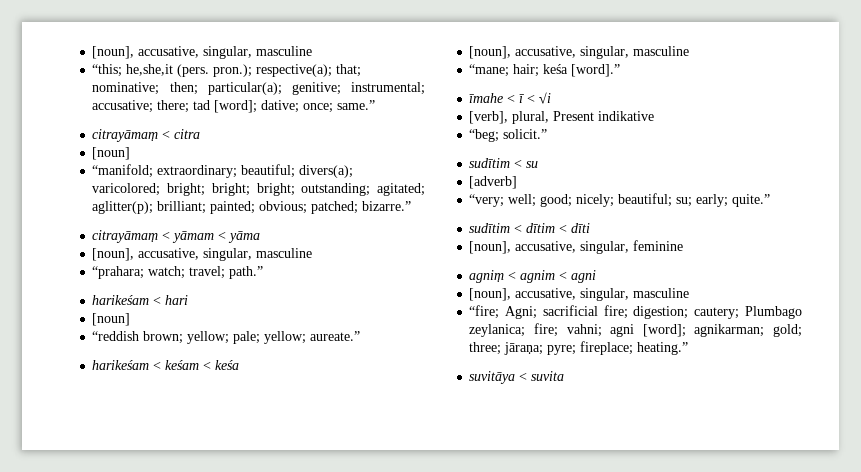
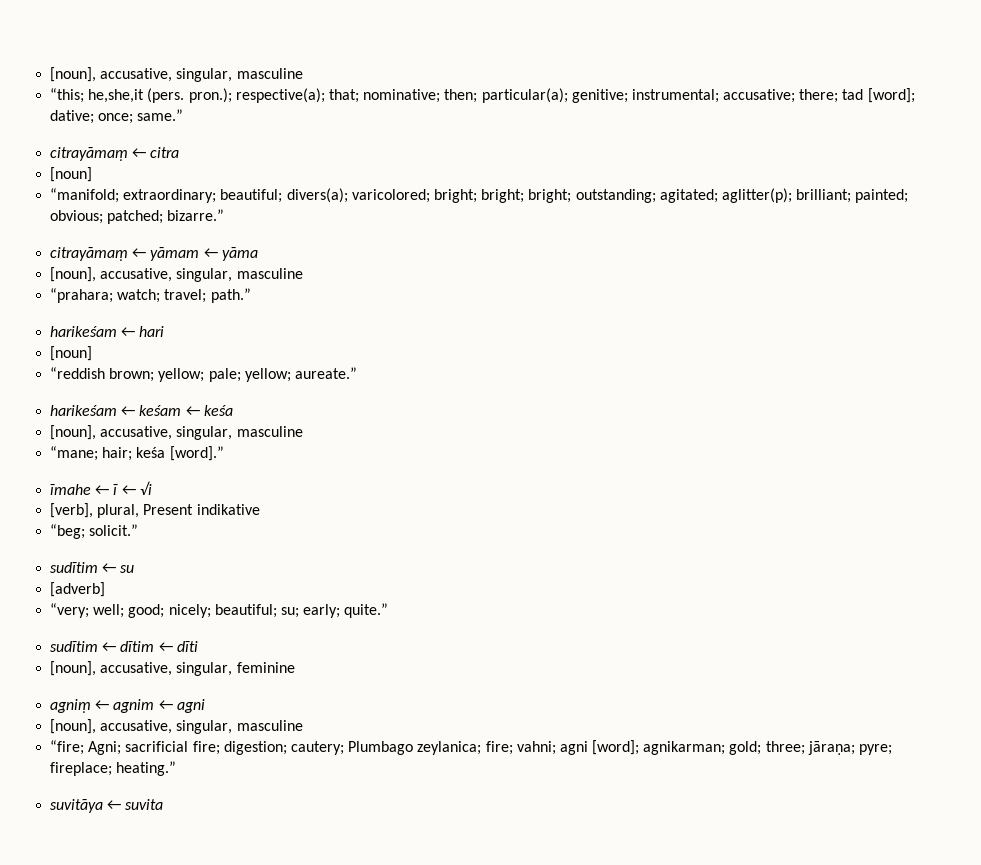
- citrayāmaṃ < citra
+ citrayāmaṃ ← citra
- citrayāmaṃ < yāmam < yāma
+ citrayāmaṃ ← yāmam ← yāma
- harikeśam < hari
+ harikeśam ← hari
- harikeśam < keśam < keśa
+ harikeśam ← keśam ← keśa
- īmahe < ī < √i
+ īmahe ← ī ← √i
- sudītim < su
+ sudītim ← su
- sudītim < dītim < dīti
+ sudītim ← dītim ← dīti
- agniṃ < agnim < agni
+ agniṃ ← agnim ← agni
- suvitāya < suvita
+ suvitāya ← suvita

